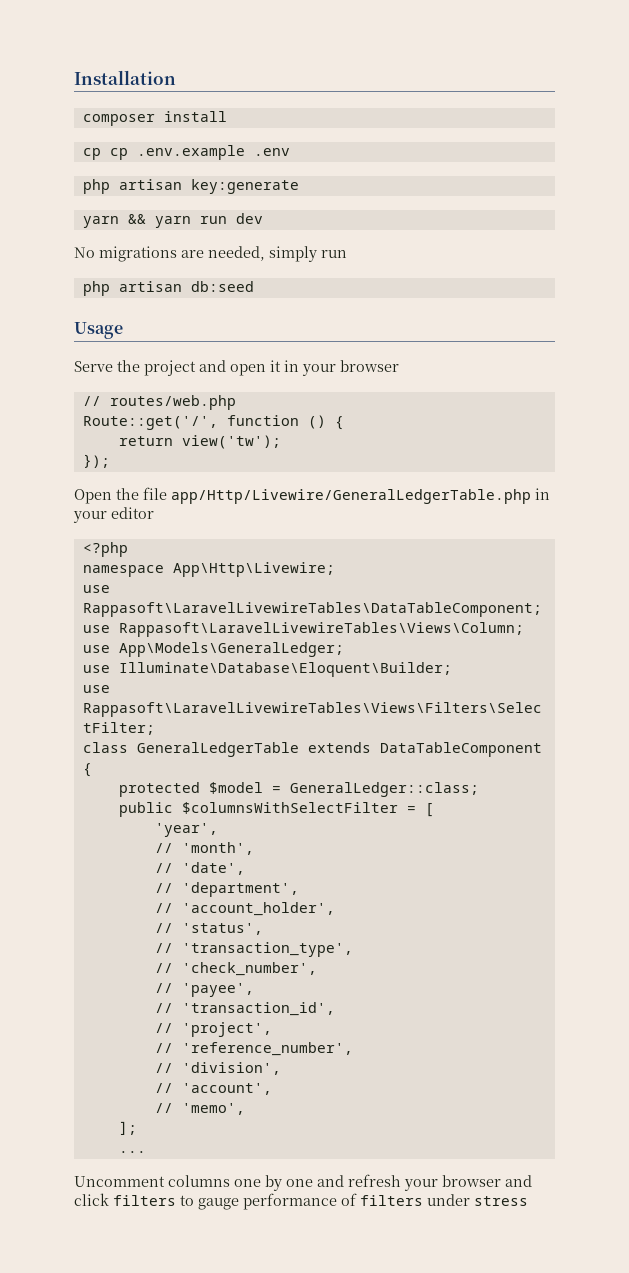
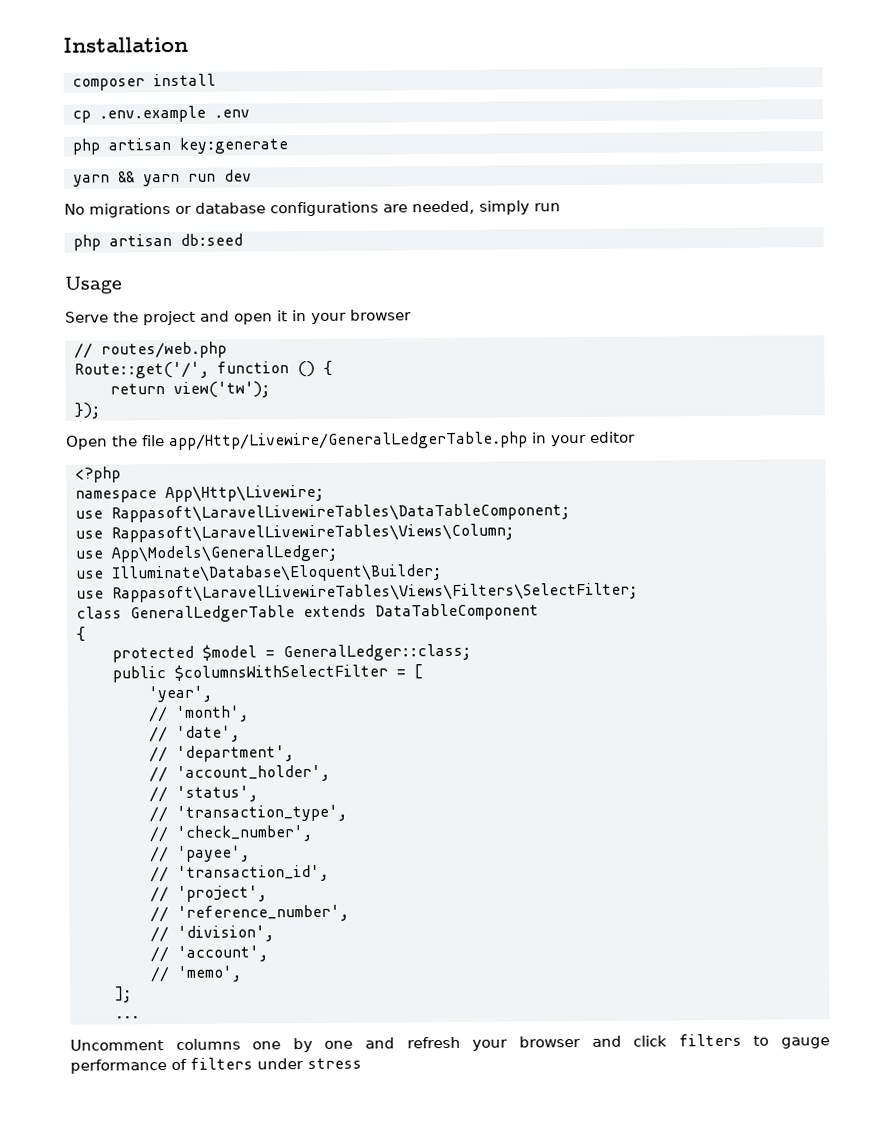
- cp cp .env.example .env
+ cp .env.example .env
- No migrations are needed, simply run
+ No migrations or database configurations are needed, simply run

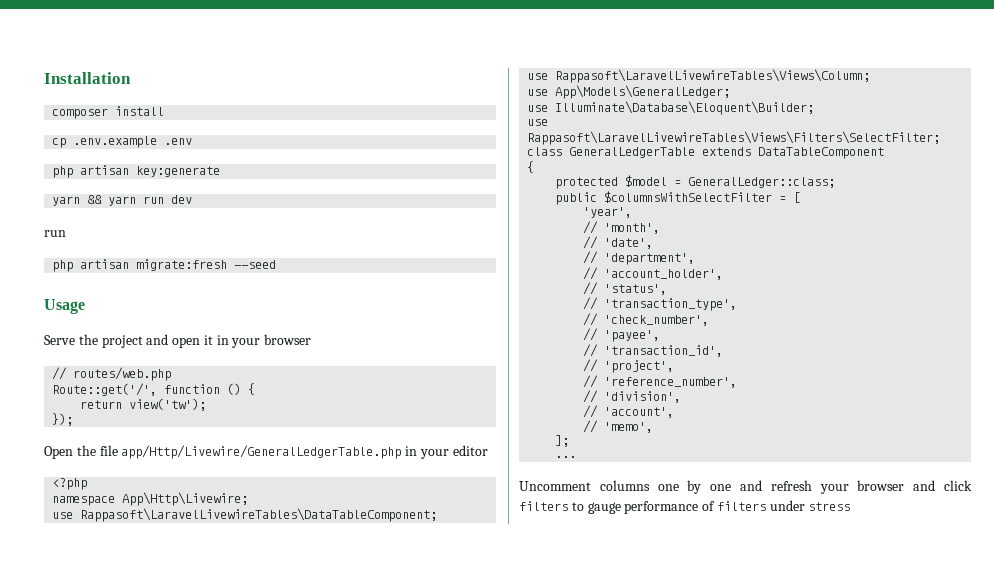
  yarn && yarn run dev
- No migrations or database configurations are needed, simply run
+ run
- php artisan db:seed
+ php artisan migrate:fresh --seed

